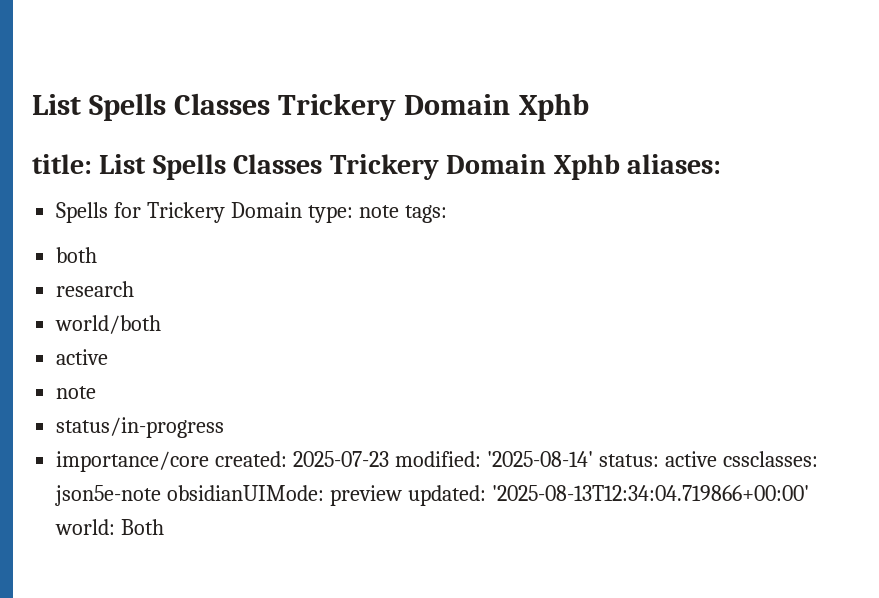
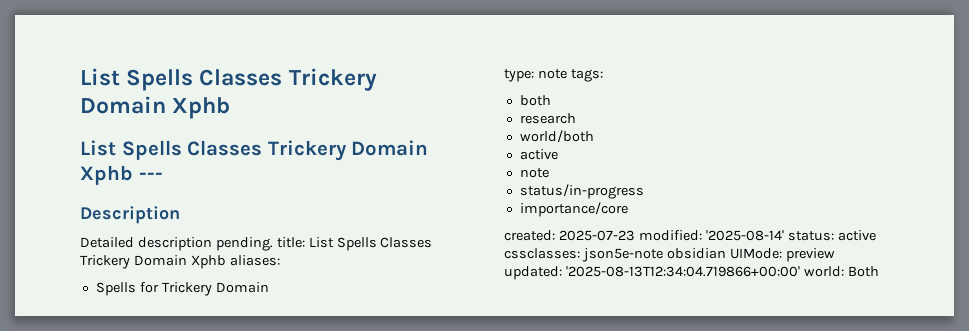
- title: List Spells Classes Trickery Domain Xphb aliases:
+ List Spells Classes Trickery Domain Xphb ---
+ Description
+ Detailed description pending. title: List Spells Classes Trickery Domain Xphb aliases:
- Spells for Trickery Domain type: note tags:
+ Spells for Trickery Domain
+ type: note tags:
- importance/core created: 2025-07-23 modified: '2025-08-14' status: active cssclasses: json5e-note obsidianUIMode: preview updated: '2025-08-13T12:34:04.719866+00:00' world: Both
+ importance/core
+ created: 2025-07-23 modified: '2025-08-14' status: active cssclasses: json5e-note obsidian UIMode: preview updated: '2025-08-13T12:34:04.719866+00:00' world: Both

